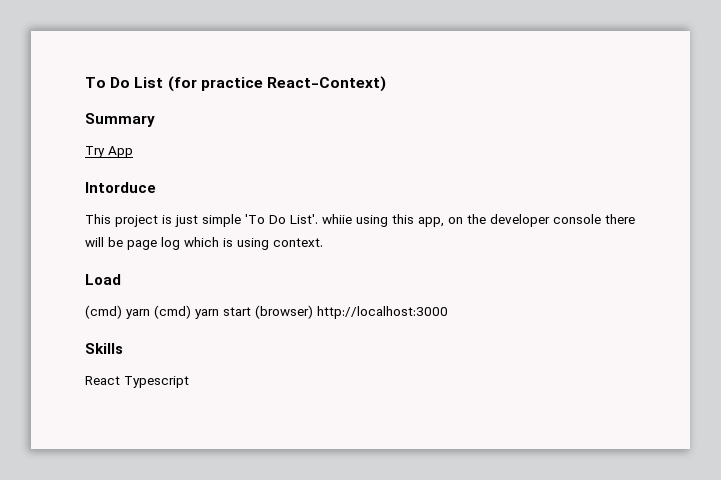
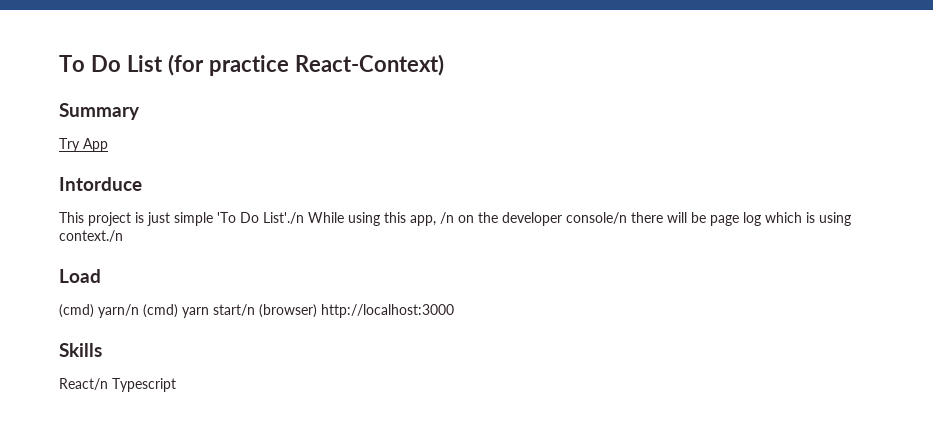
- This project is just simple 'To Do List'. whiie using this app, on the developer console there will be page log which is using context.
+ This project is just simple 'To Do List'./n While using this app, /n on the developer console/n there will be page log which is using context./n
- (cmd) yarn (cmd) yarn start (browser) http://localhost:3000
+ (cmd) yarn/n (cmd) yarn start/n (browser) http://localhost:3000
- React Typescript
+ React/n Typescript

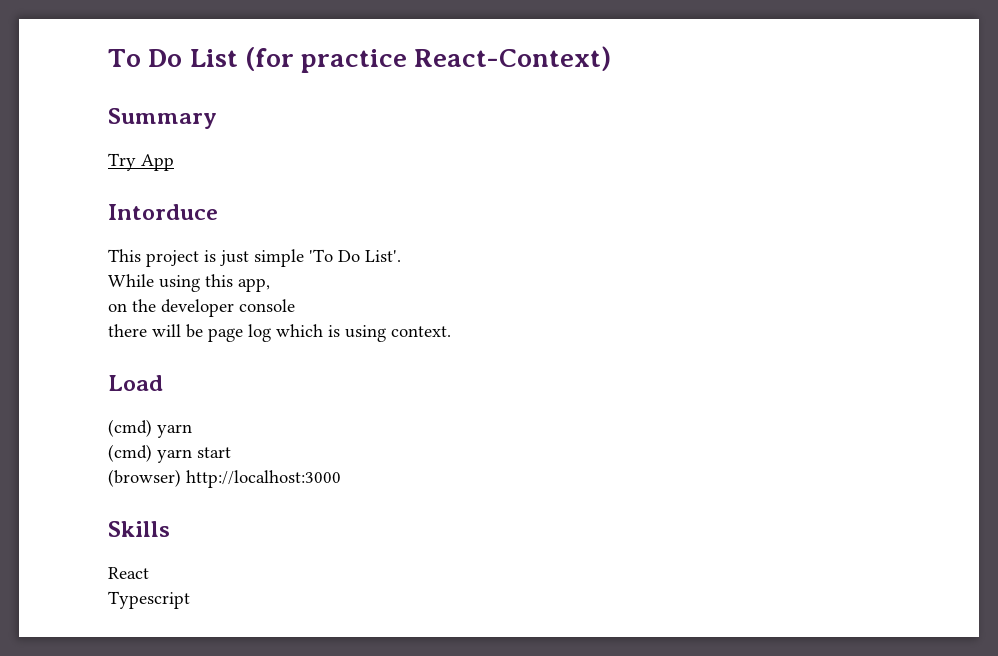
- This project is just simple 'To Do List'./n While using this app, /n on the developer console/n there will be page log which is using context./n
+ This project is just simple 'To Do List'.
+ While using this app,
+ on the developer console
+ there will be page log which is using context.
  Load
- (cmd) yarn/n (cmd) yarn start/n (browser) http://localhost:3000
+ (cmd) yarn
+ (cmd) yarn start
+ (browser) http://localhost:3000
- React/n Typescript
+ React
+ Typescript

